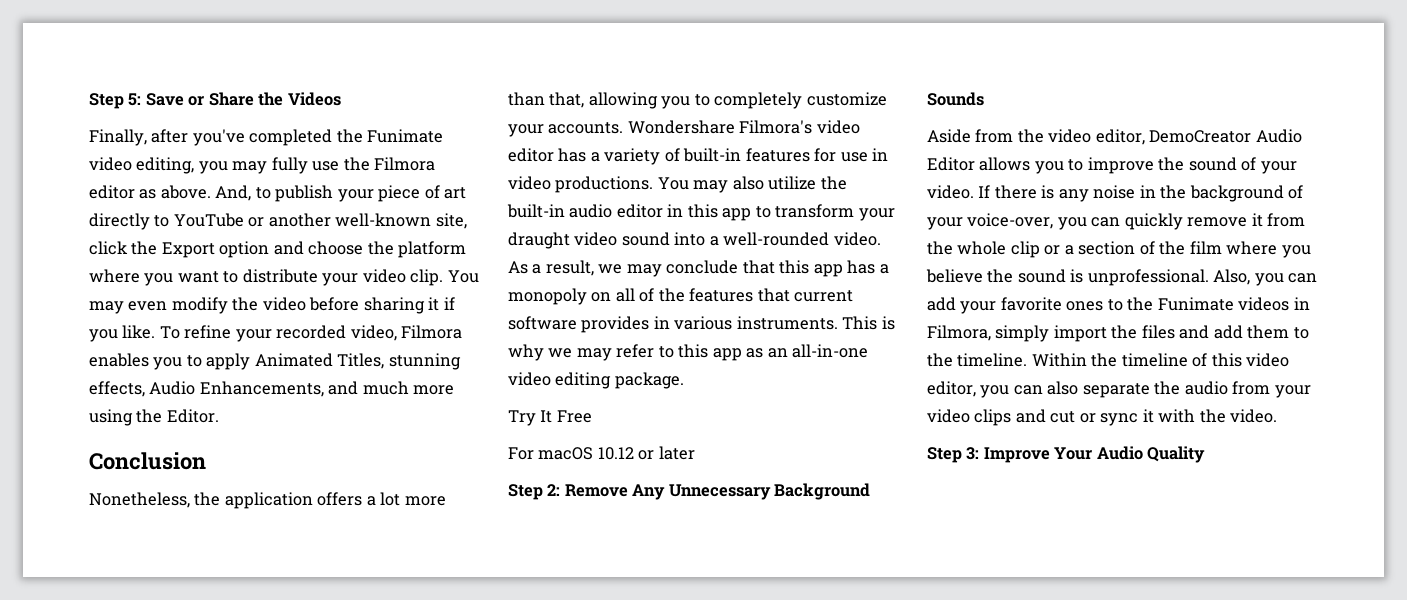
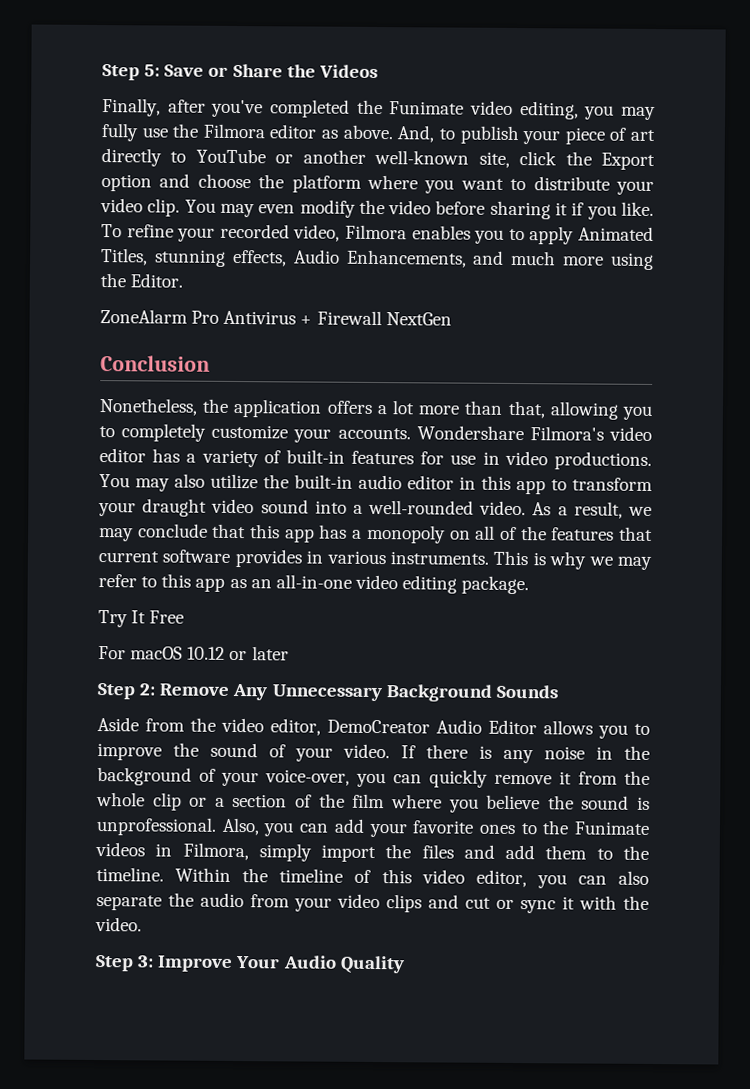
+ ZoneAlarm Pro Antivirus + Firewall NextGen

